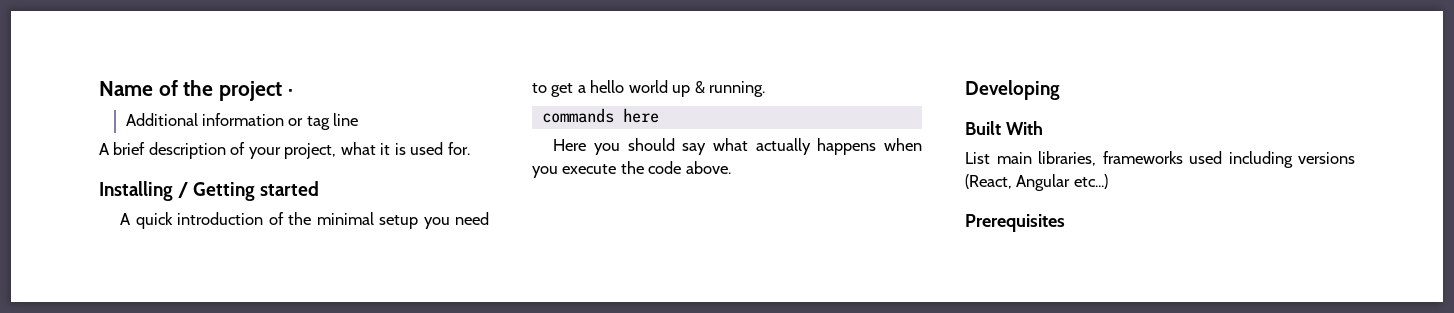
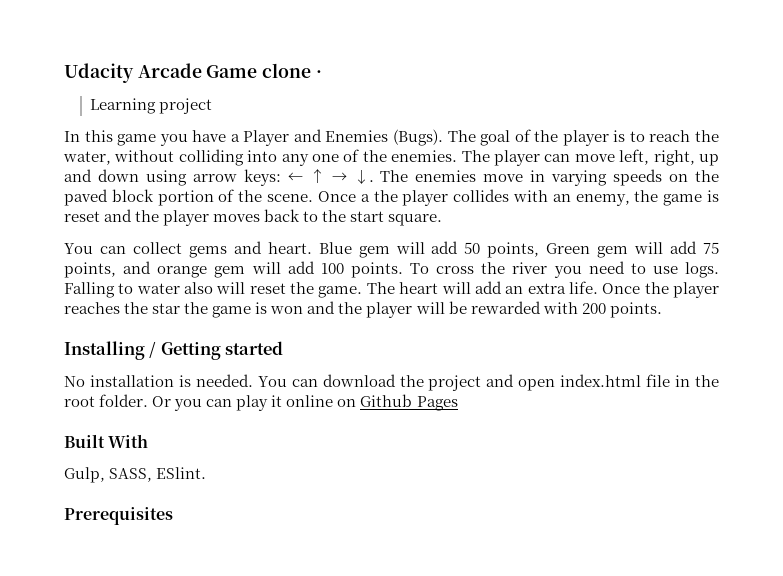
- Name of the project ·
- Additional information or tag line
- A brief description of your project, what it is used for.
+ Udacity Arcade Game clone ·
+ Learning project
+ In this game you have a Player and Enemies (Bugs). The goal of the player is to reach the water, without colliding into any one of the enemies. The player can move left, right, up and down using arrow keys: ← ↑ → ↓. The enemies move in varying speeds on the paved block portion of the scene. Once a the player collides with an enemy, the game is reset and the player moves back to the start square.
+ You can collect gems and heart. Blue gem will add 50 points, Green gem will add 75 points, and orange gem will add 100 points. To cross the river you need to use logs. Falling to water also will reset the game. The heart will add an extra life. Once the player reaches the star the game is won and the player will be rewarded with 200 points.
  Installing / Getting started
- A quick introduction of the minimal setup you need to get a hello world up & running.
- commands here
- Here you should say what actually happens when you execute the code above.
- Developing
+ No installation is needed. You can download the project and open index.html file in the root folder. Or you can play it online on Github Pages
  Built With
- List main libraries, frameworks used including versions (React, Angular etc...)
+ Gulp, SASS, ESlint.

